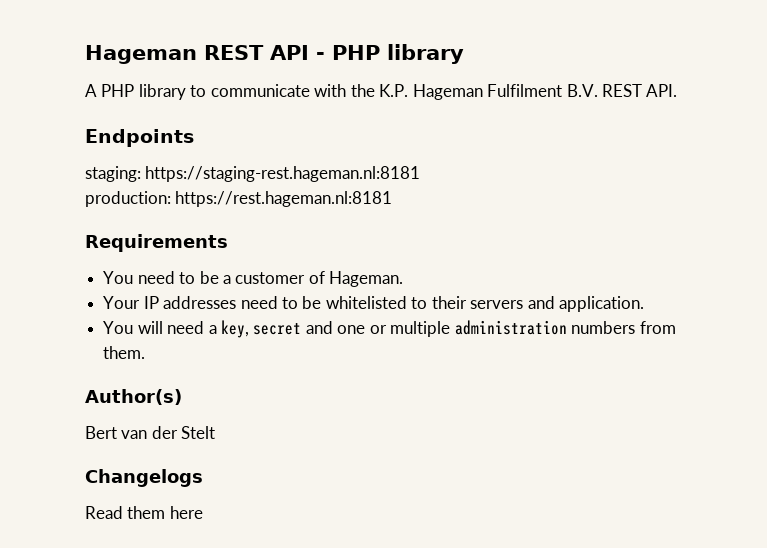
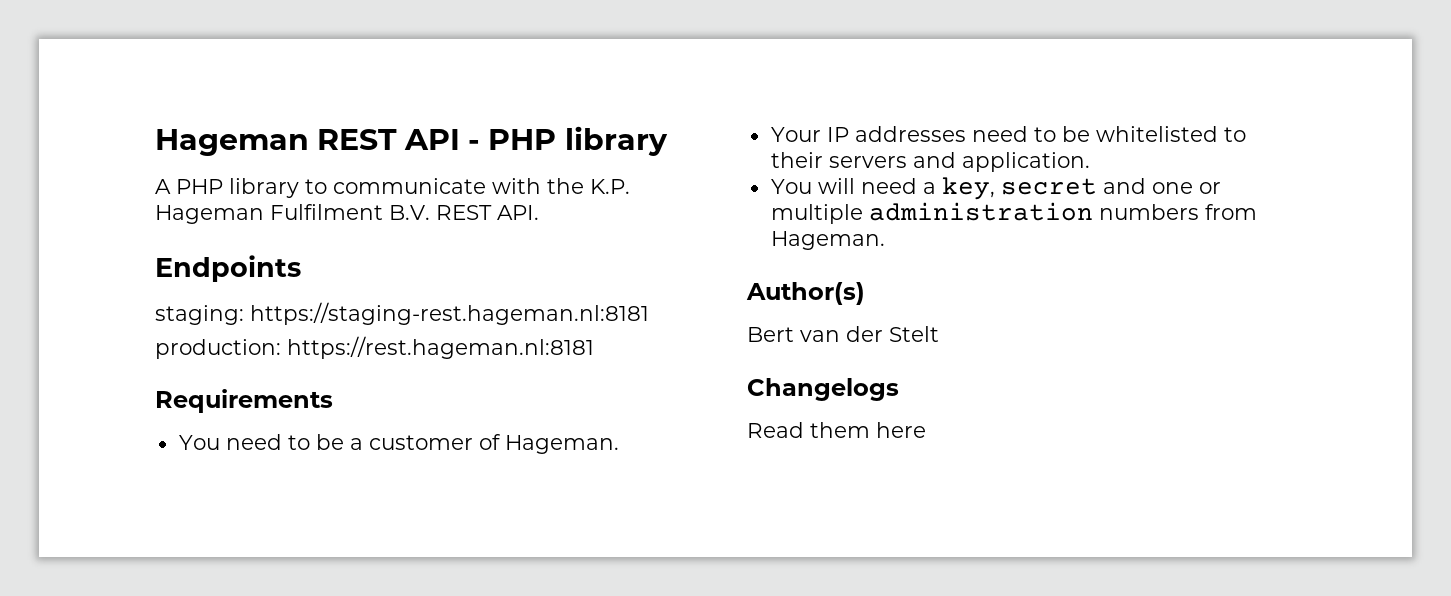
- You will need a key, secret and one or multiple administration numbers from them.
+ You will need a key, secret and one or multiple administration numbers from Hageman.

